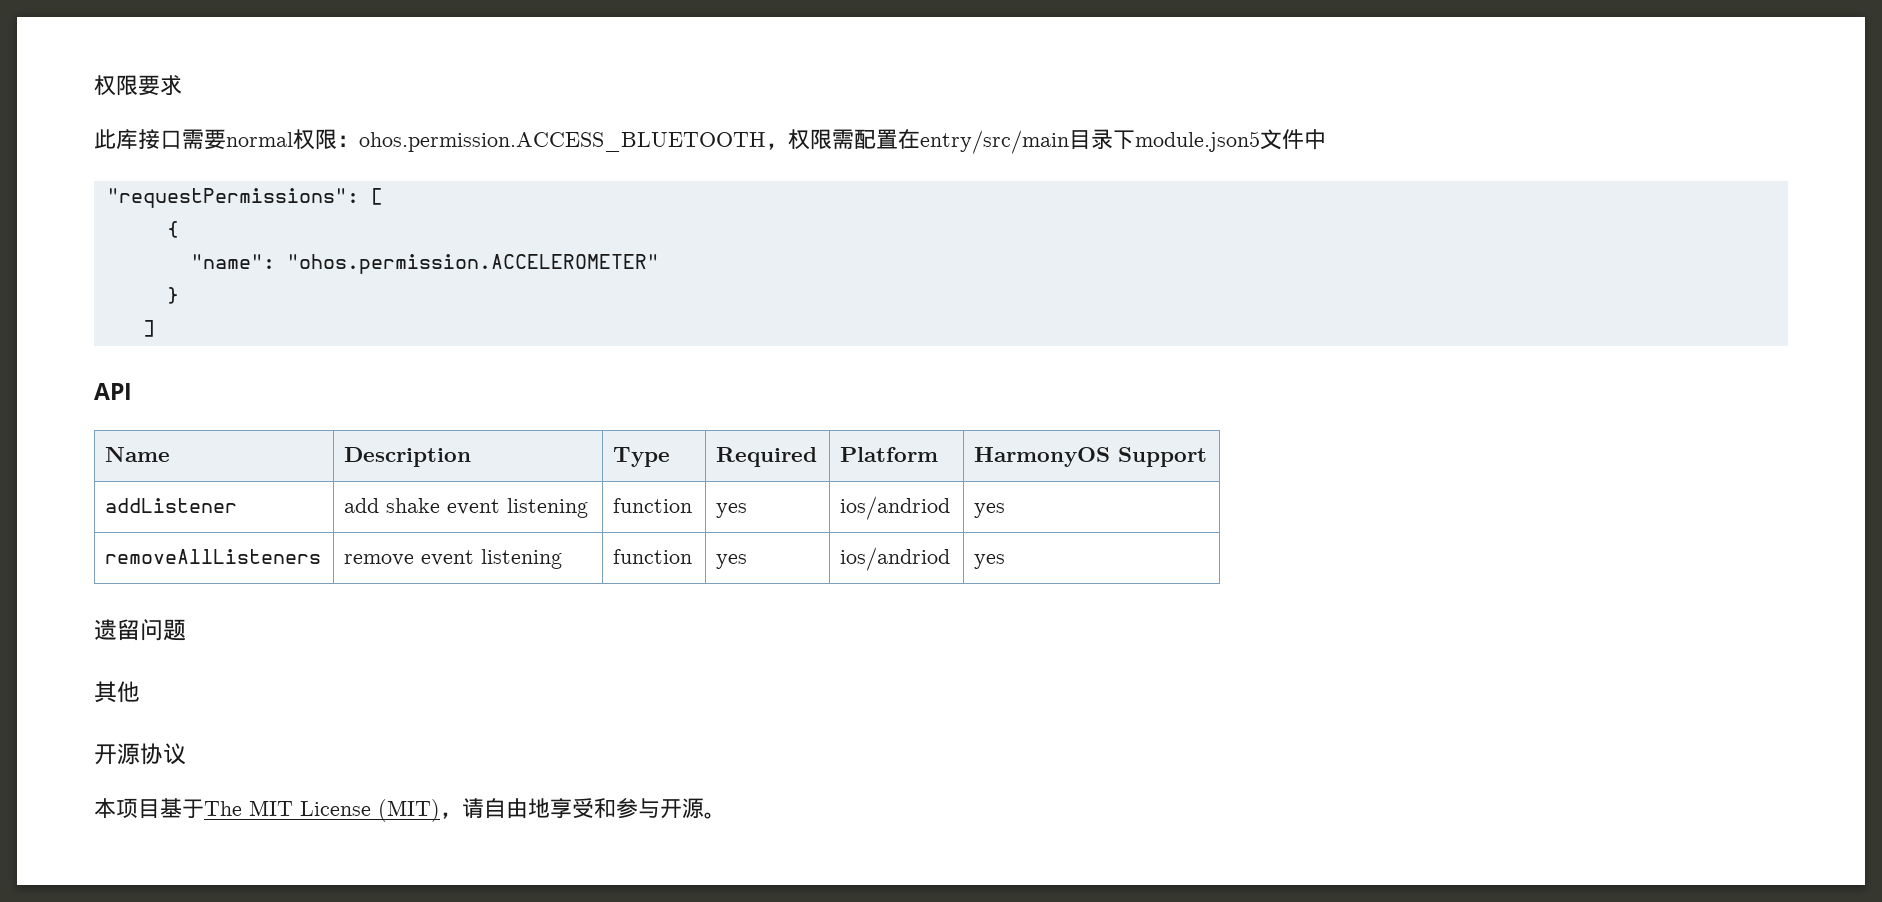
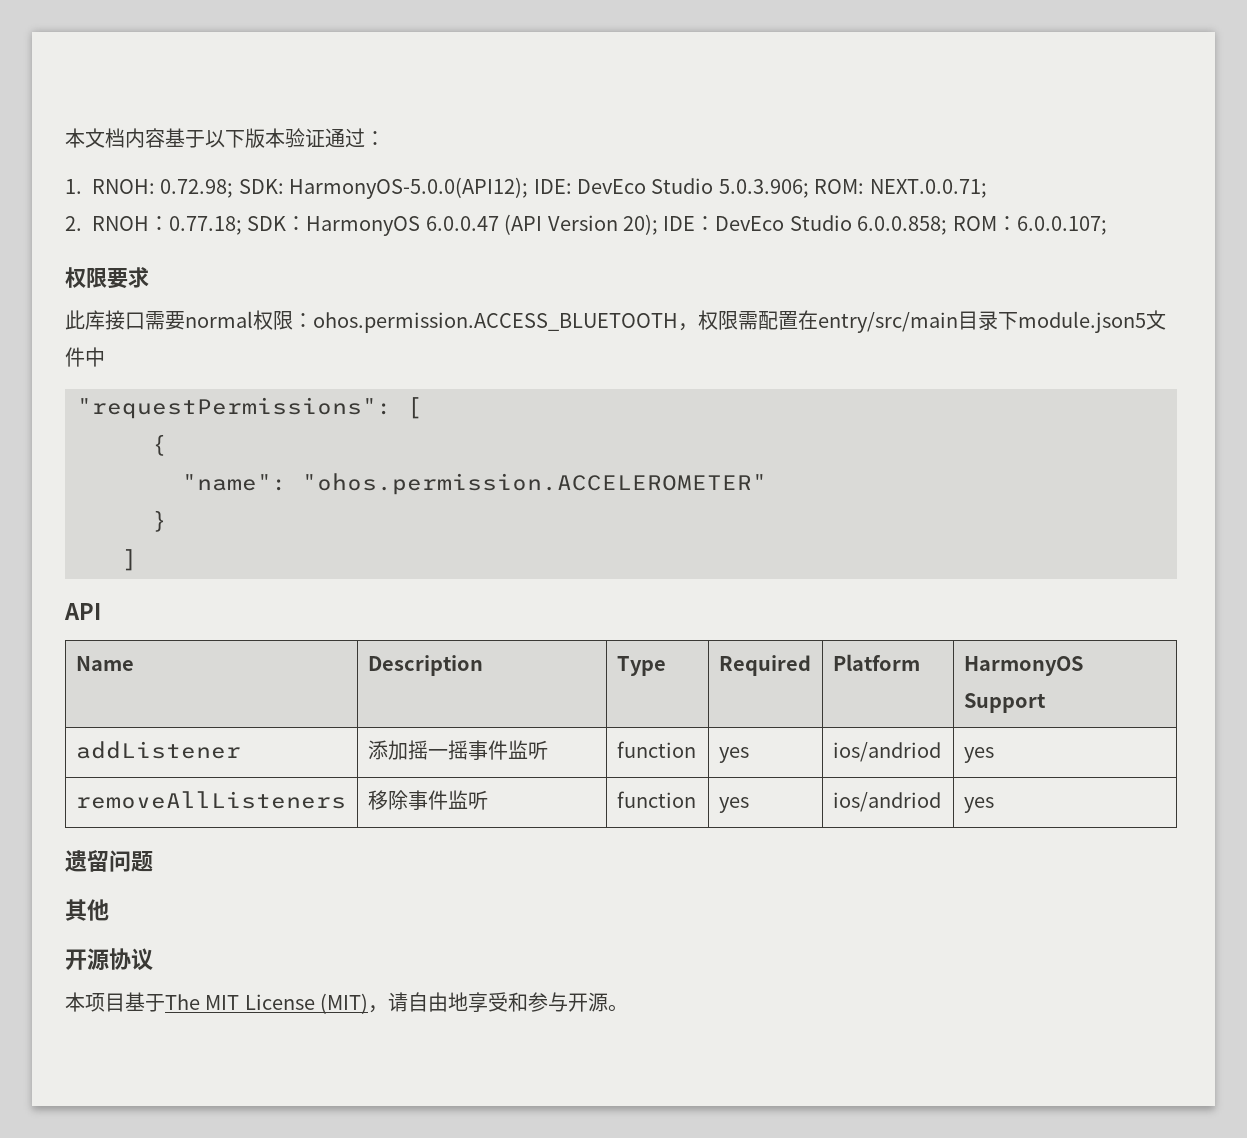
+ 本文档内容基于以下版本验证通过：
+ 1. RNOH: 0.72.98; SDK: HarmonyOS-5.0.0(API12); IDE: DevEco Studio 5.0.3.906; ROM: NEXT.0.0.71;
+ 2. RNOH：0.77.18; SDK：HarmonyOS 6.0.0.47 (API Version 20); IDE：DevEco Studio 6.0.0.858; ROM：6.0.0.107;
- addListener | add shake event listening | function | yes | ios/andriod | yes
+ addListener | 添加摇一摇事件监听 | function | yes | ios/andriod | yes
- removeAllListeners | remove event listening | function | yes | ios/andriod | yes
+ removeAllListeners | 移除事件监听 | function | yes | ios/andriod | yes

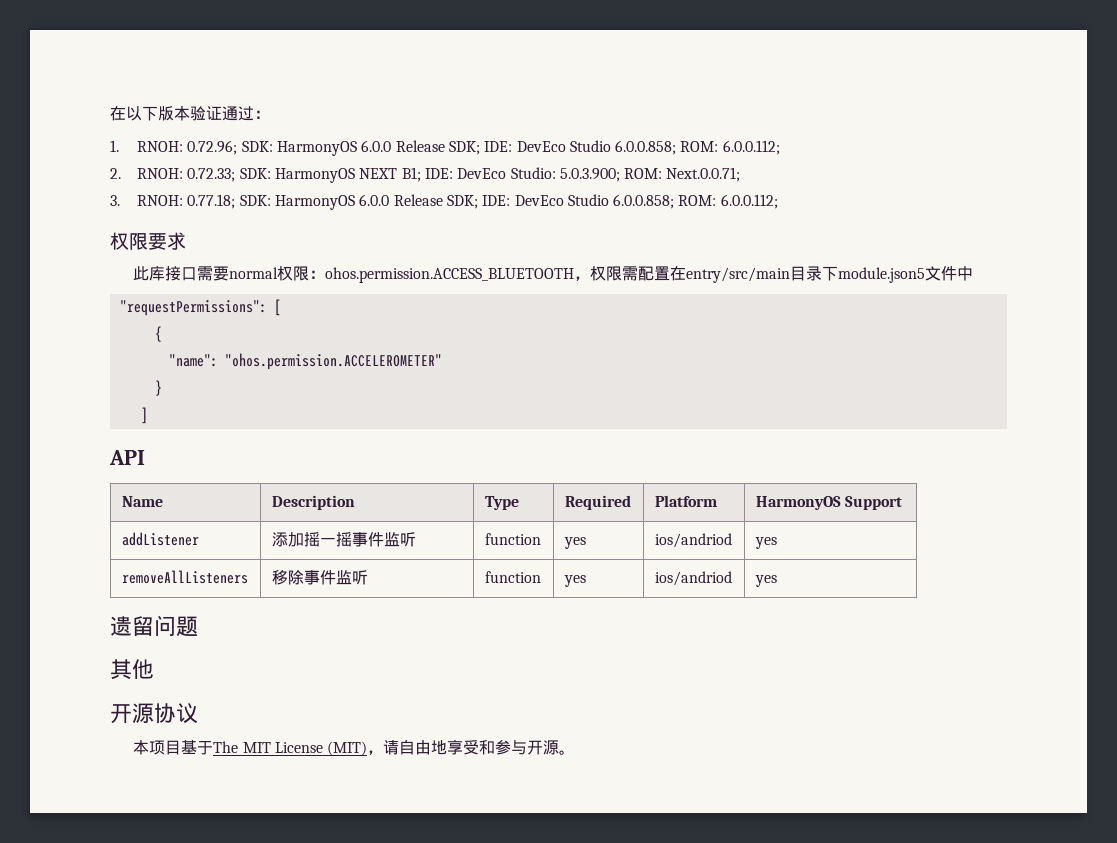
- 本文档内容基于以下版本验证通过：
+ 在以下版本验证通过：
- 1. RNOH: 0.72.98; SDK: HarmonyOS-5.0.0(API12); IDE: DevEco Studio 5.0.3.906; ROM: NEXT.0.0.71;
- 2. RNOH：0.77.18; SDK：HarmonyOS 6.0.0.47 (API Version 20); IDE：DevEco Studio 6.0.0.858; ROM：6.0.0.107;
+ 1. RNOH: 0.72.96; SDK: HarmonyOS 6.0.0 Release SDK; IDE: DevEco Studio 6.0.0.858; ROM: 6.0.0.112;
+ 2. RNOH: 0.72.33; SDK: HarmonyOS NEXT B1; IDE: DevEco Studio: 5.0.3.900; ROM: Next.0.0.71;
+ 3. RNOH: 0.77.18; SDK: HarmonyOS 6.0.0 Release SDK; IDE: DevEco Studio 6.0.0.858; ROM: 6.0.0.112;

